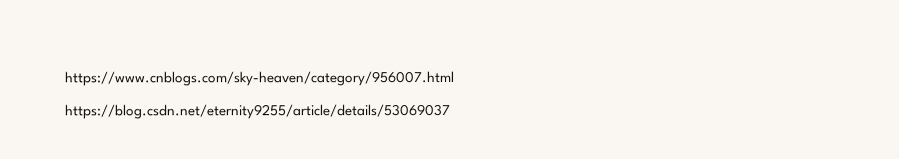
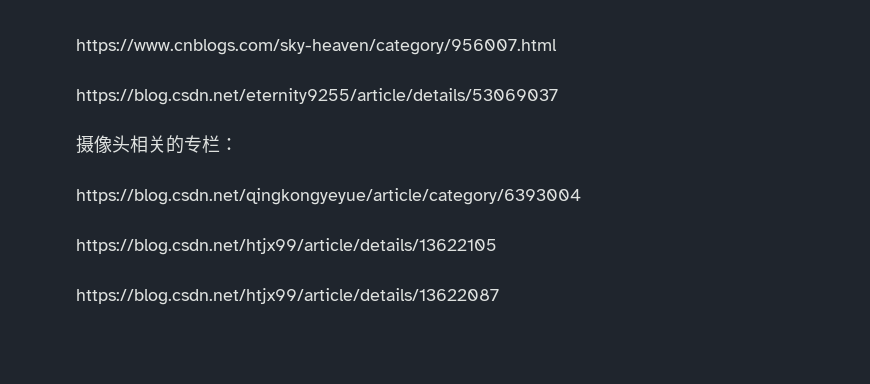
+ 摄像头相关的专栏：
+ https://blog.csdn.net/qingkongyeyue/article/category/6393004
+ https://blog.csdn.net/htjx99/article/details/13622105
+ https://blog.csdn.net/htjx99/article/details/13622087

